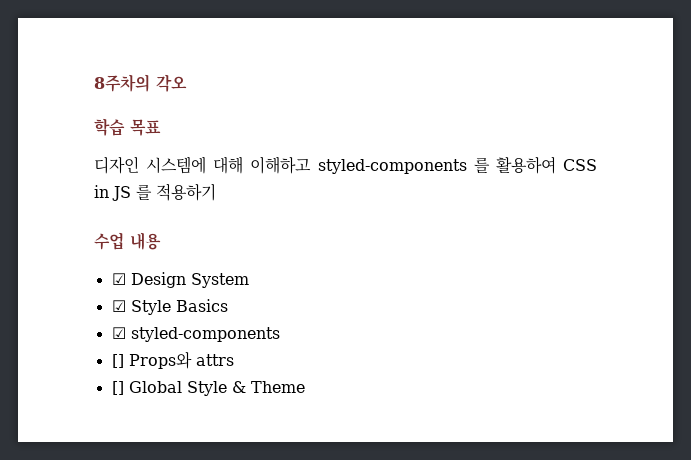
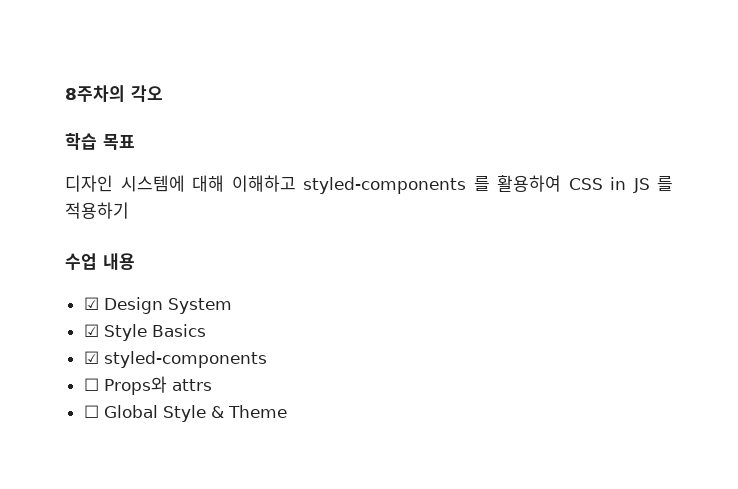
- [] Props와 attrs
+ ☐ Props와 attrs
- [] Global Style & Theme
+ ☐ Global Style & Theme

